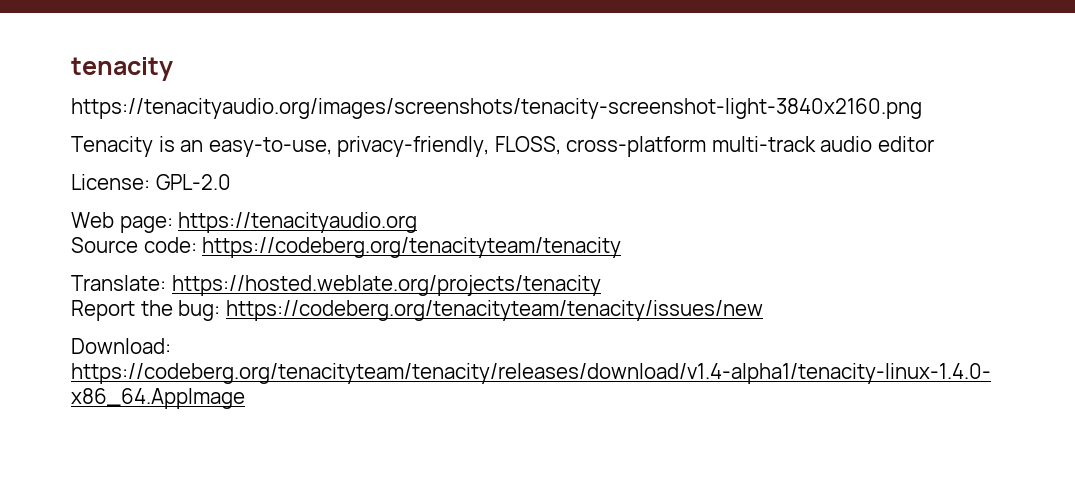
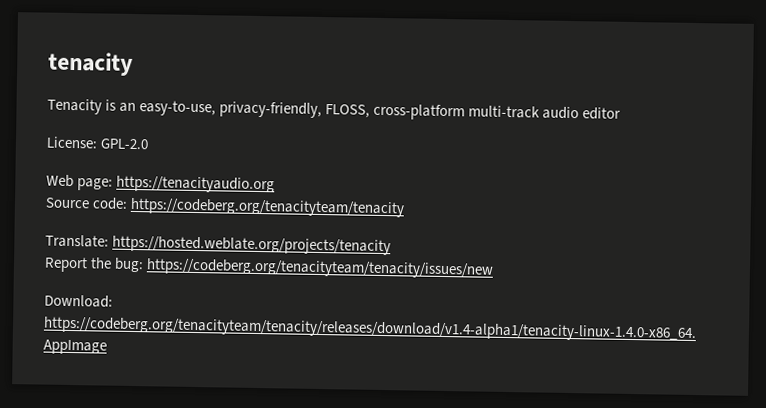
- https://tenacityaudio.org/images/screenshots/tenacity-screenshot-light-3840x2160.png

